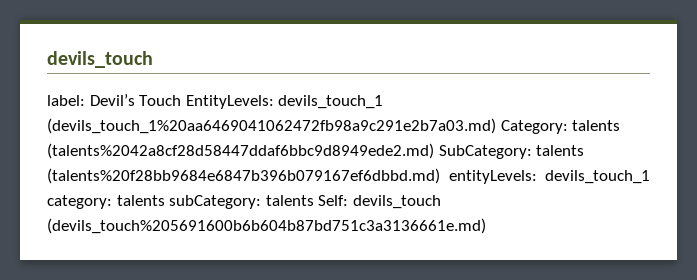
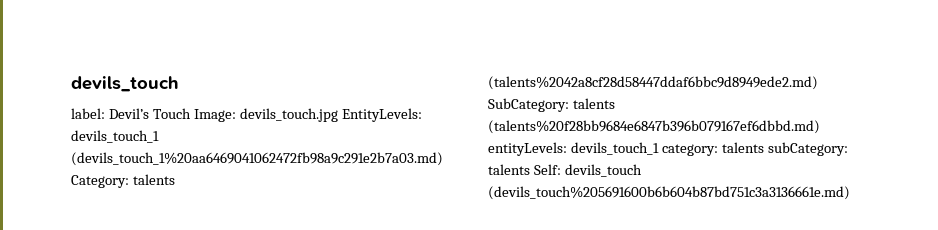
- label: Devil’s Touch EntityLevels: devils_touch_1 (devils_touch_1%20aa6469041062472fb98a9c291e2b7a03.md) Category: talents (talents%2042a8cf28d58447ddaf6bbc9d8949ede2.md) SubCategory: talents (talents%20f28bb9684e6847b396b079167ef6dbbd.md) entityLevels: devils_touch_1 category: talents subCategory: talents Self: devils_touch (devils_touch%205691600b6b604b87bd751c3a3136661e.md)
+ label: Devil’s Touch Image: devils_touch.jpg EntityLevels: devils_touch_1 (devils_touch_1%20aa6469041062472fb98a9c291e2b7a03.md) Category: talents (talents%2042a8cf28d58447ddaf6bbc9d8949ede2.md) SubCategory: talents (talents%20f28bb9684e6847b396b079167ef6dbbd.md) entityLevels: devils_touch_1 category: talents subCategory: talents Self: devils_touch (devils_touch%205691600b6b604b87bd751c3a3136661e.md)

